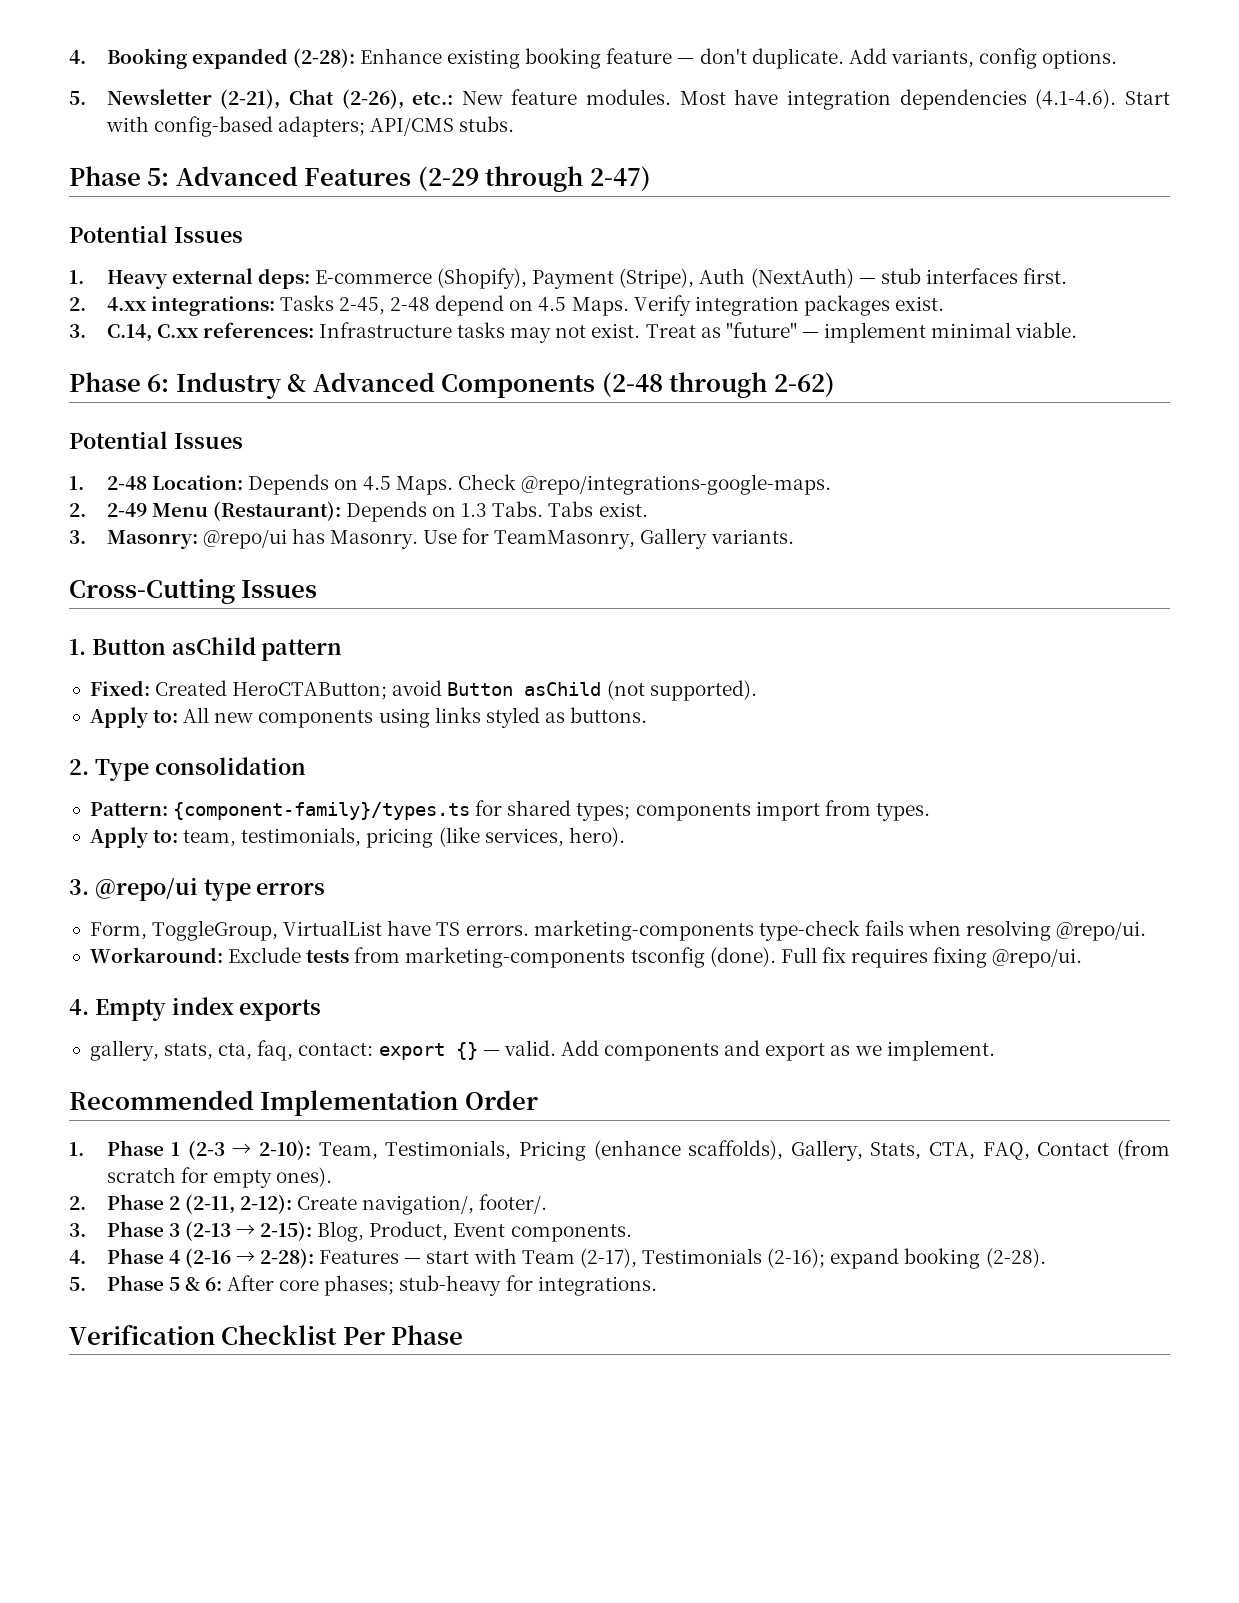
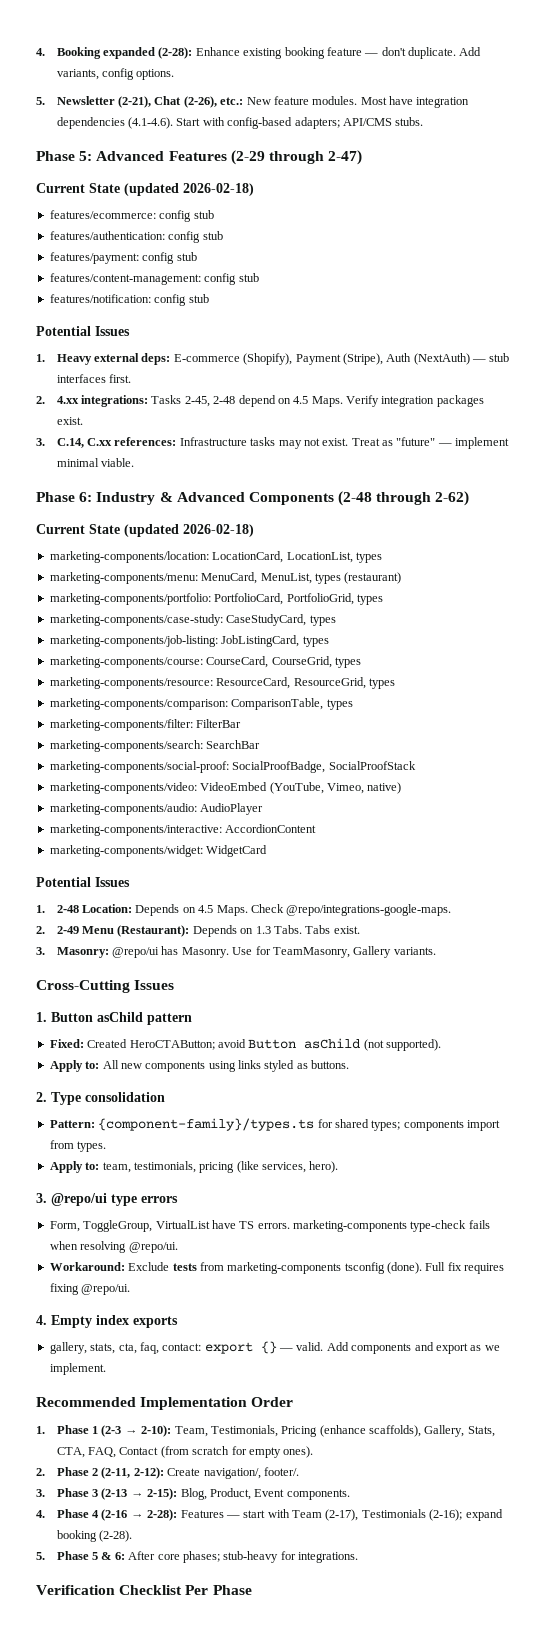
  Phase 5: Advanced Features (2-29 through 2-47)
+ Current State (updated 2026-02-18)
+ features/ecommerce: config stub
+ features/authentication: config stub
+ features/payment: config stub
+ features/content-management: config stub
+ features/notification: config stub
  Phase 6: Industry & Advanced Components (2-48 through 2-62)
+ Current State (updated 2026-02-18)
+ marketing-components/location: LocationCard, LocationList, types
+ marketing-components/menu: MenuCard, MenuList, types (restaurant)
+ marketing-components/portfolio: PortfolioCard, PortfolioGrid, types
+ marketing-components/case-study: CaseStudyCard, types
+ marketing-components/job-listing: JobListingCard, types
+ marketing-components/course: CourseCard, CourseGrid, types
+ marketing-components/resource: ResourceCard, ResourceGrid, types
+ marketing-components/comparison: ComparisonTable, types
+ marketing-components/filter: FilterBar
+ marketing-components/search: SearchBar
+ marketing-components/social-proof: SocialProofBadge, SocialProofStack
+ marketing-components/video: VideoEmbed (YouTube, Vimeo, native)
+ marketing-components/audio: AudioPlayer
+ marketing-components/interactive: AccordionContent
+ marketing-components/widget: WidgetCard

